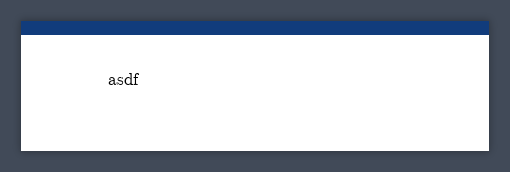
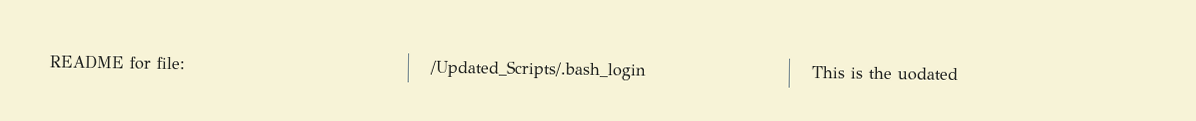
- asdf
+ README for file: /Updated_Scripts/.bash_login
+ This is the uodated

